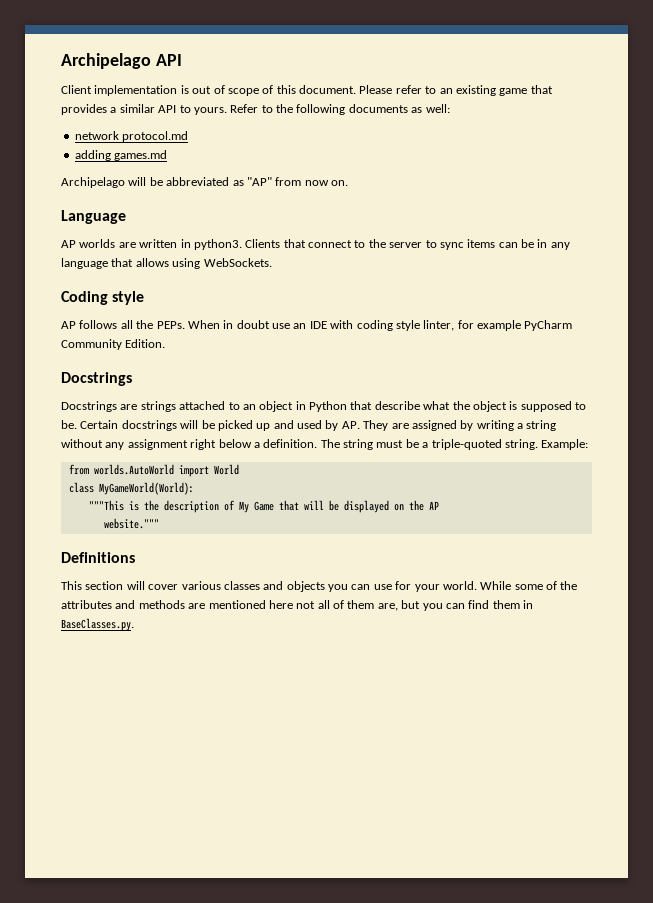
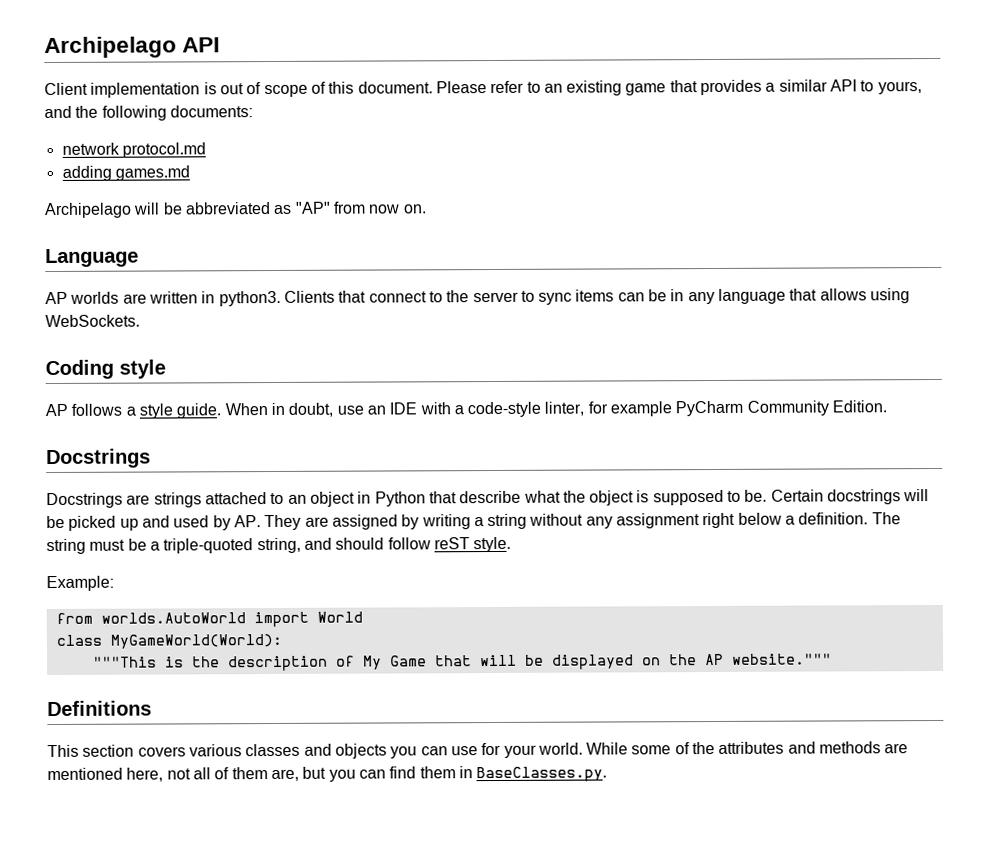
- Please refer to an existing game that provides a similar API to yours. Refer to the following documents as well:
+ Please refer to an existing game that provides a similar API to yours, and the following documents:
- AP follows all the PEPs.
+ AP follows a style guide.
- When in doubt use an IDE with coding style linter, for example PyCharm Community Edition.
+ When in doubt, use an IDE with a code-style linter, for example PyCharm Community Edition.
- The string must be a triple-quoted string. Example:
+ The string must be a triple-quoted string, and should follow reST style.
+ Example:
- """This is the description of My Game that will be displayed on the AP
- website."""
+ """This is the description of My Game that will be displayed on the AP website."""
- This section will cover various classes and objects you can use for your world.
+ This section covers various classes and objects you can use for your world.
- While some of the attributes and methods are mentioned here not all of them are, but you can find them in BaseClasses.py.
+ While some of the attributes and methods are mentioned here, not all of them are, but you can find them in BaseClasses.py.

